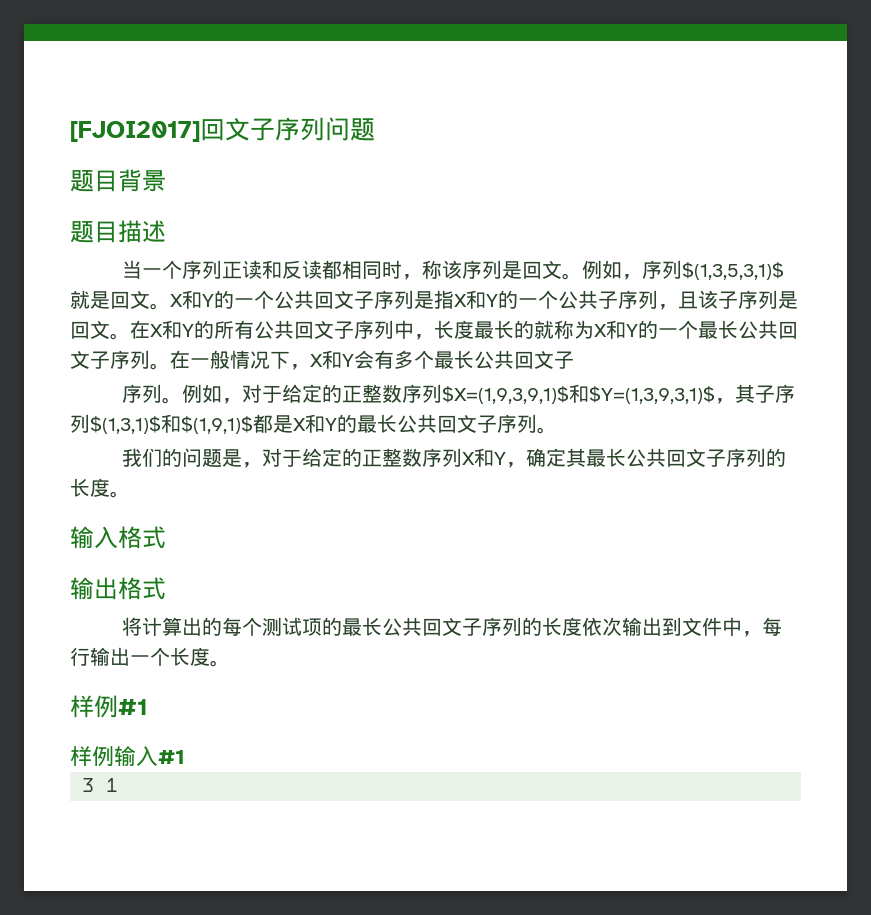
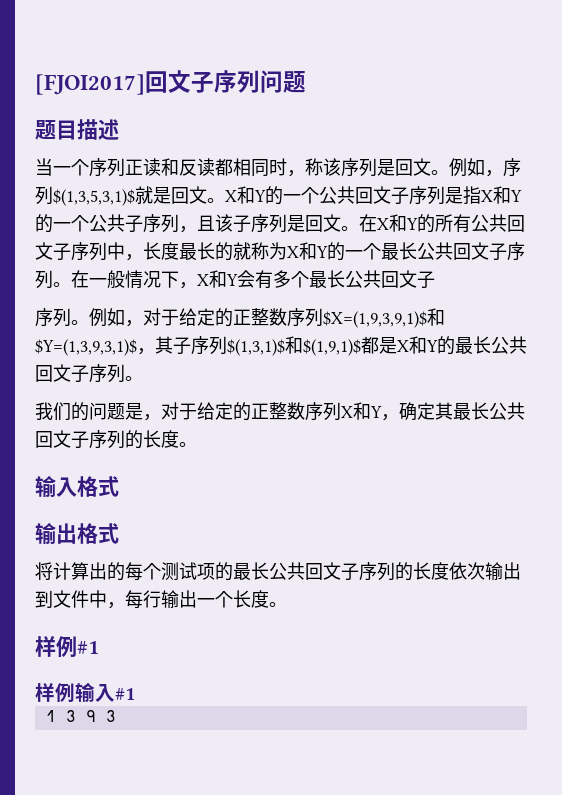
- 题目背景
- 3 1
+ 1 3 9 3

